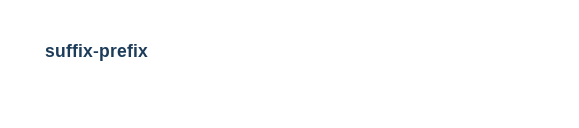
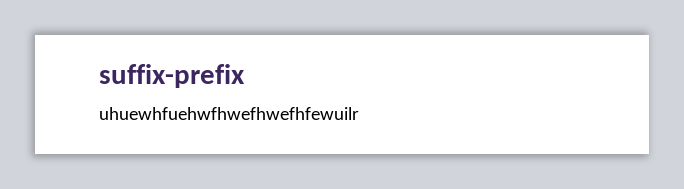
+ uhuewhfuehwfhwefhwefhfewuilr

